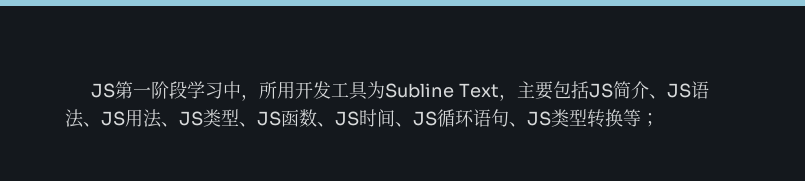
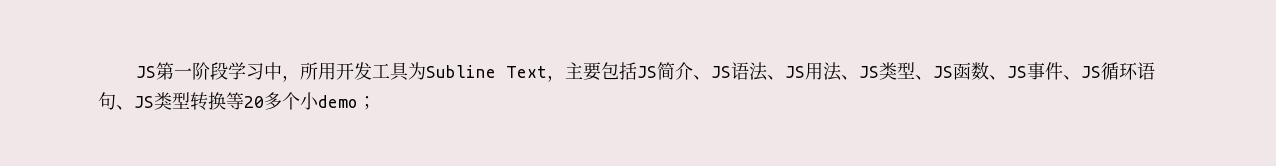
- JS第一阶段学习中，所用开发工具为Subline Text，主要包括JS简介、JS语法、JS用法、JS类型、JS函数、JS时间、JS循环语句、JS类型转换等；
+ JS第一阶段学习中，所用开发工具为Subline Text，主要包括JS简介、JS语法、JS用法、JS类型、JS函数、JS事件、JS循环语句、JS类型转换等20多个小demo；

